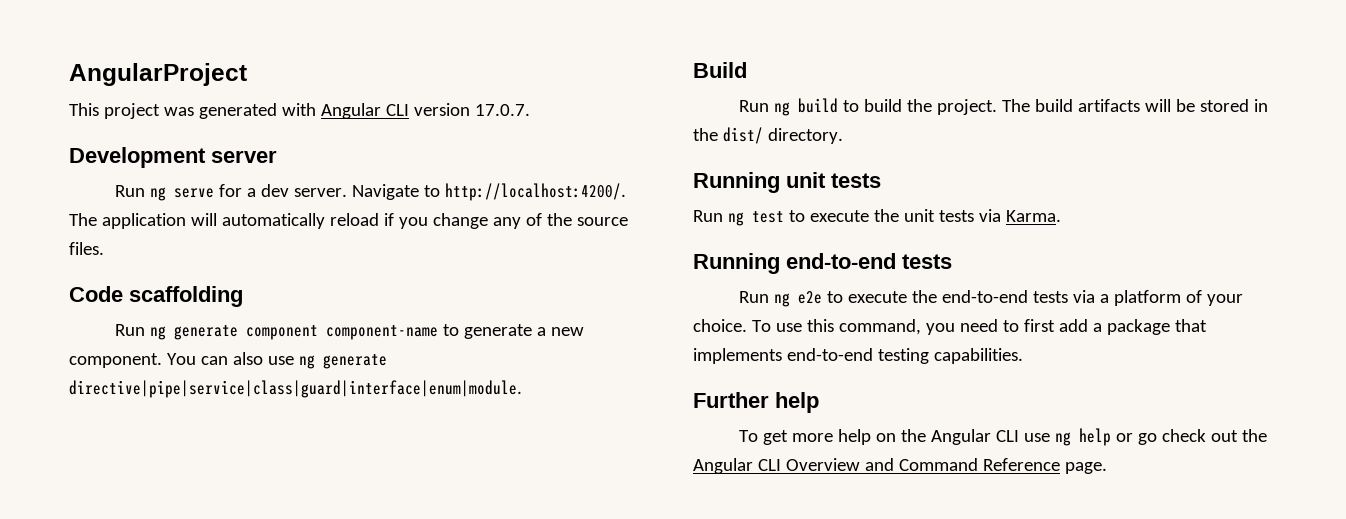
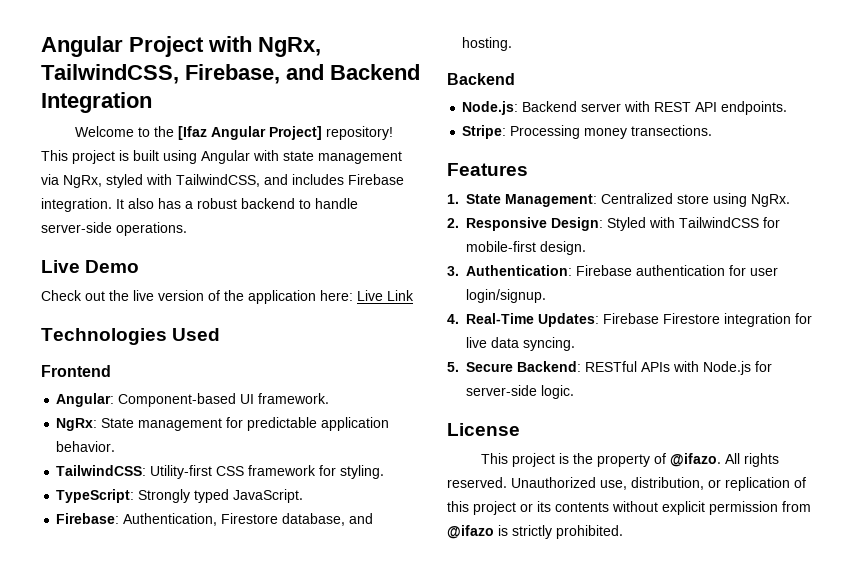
- AngularProject
- This project was generated with Angular CLI version 17.0.7.
- Development server
- Run ng serve for a dev server. Navigate to http://localhost:4200/. The application will automatically reload if you change any of the source files.
- Code scaffolding
- Run ng generate component component-name to generate a new component. You can also use ng generate directive|pipe|service|class|guard|interface|enum|module.
- Build
- Run ng build to build the project. The build artifacts will be stored in the dist/ directory.
- Running unit tests
- Run ng test to execute the unit tests via Karma.
- Running end-to-end tests
- Run ng e2e to execute the end-to-end tests via a platform of your choice. To use this command, you need to first add a package that implements end-to-end testing capabilities.
- Further help
- To get more help on the Angular CLI use ng help or go check out the Angular CLI Overview and Command Reference page.
+ Angular Project with NgRx, TailwindCSS, Firebase, and Backend Integration
+ Welcome to the [Ifaz Angular Project] repository! This project is built using Angular with state management via NgRx, styled with TailwindCSS, and includes Firebase integration. It also has a robust backend to handle server-side operations.
+ Live Demo
+ Check out the live version of the application here: Live Link
+ Technologies Used
+ Frontend
+ Angular: Component-based UI framework.
+ NgRx: State management for predictable application behavior.
+ TailwindCSS: Utility-first CSS framework for styling.
+ TypeScript: Strongly typed JavaScript.
+ Firebase: Authentication, Firestore database, and hosting.
+ Backend
+ Node.js: Backend server with REST API endpoints.
+ Stripe: Processing money transections.
+ Features
+ 1. State Management: Centralized store using NgRx.
+ 2. Responsive Design: Styled with TailwindCSS for mobile-first design.
+ 3. Authentication: Firebase authentication for user login/signup.
+ 4. Real-Time Updates: Firebase Firestore integration for live data syncing.
+ 5. Secure Backend: RESTful APIs with Node.js for server-side logic.
+ License
+ This project is the property of @ifazo. All rights reserved. Unauthorized use, distribution, or replication of this project or its contents without explicit permission from @ifazo is strictly prohibited.

